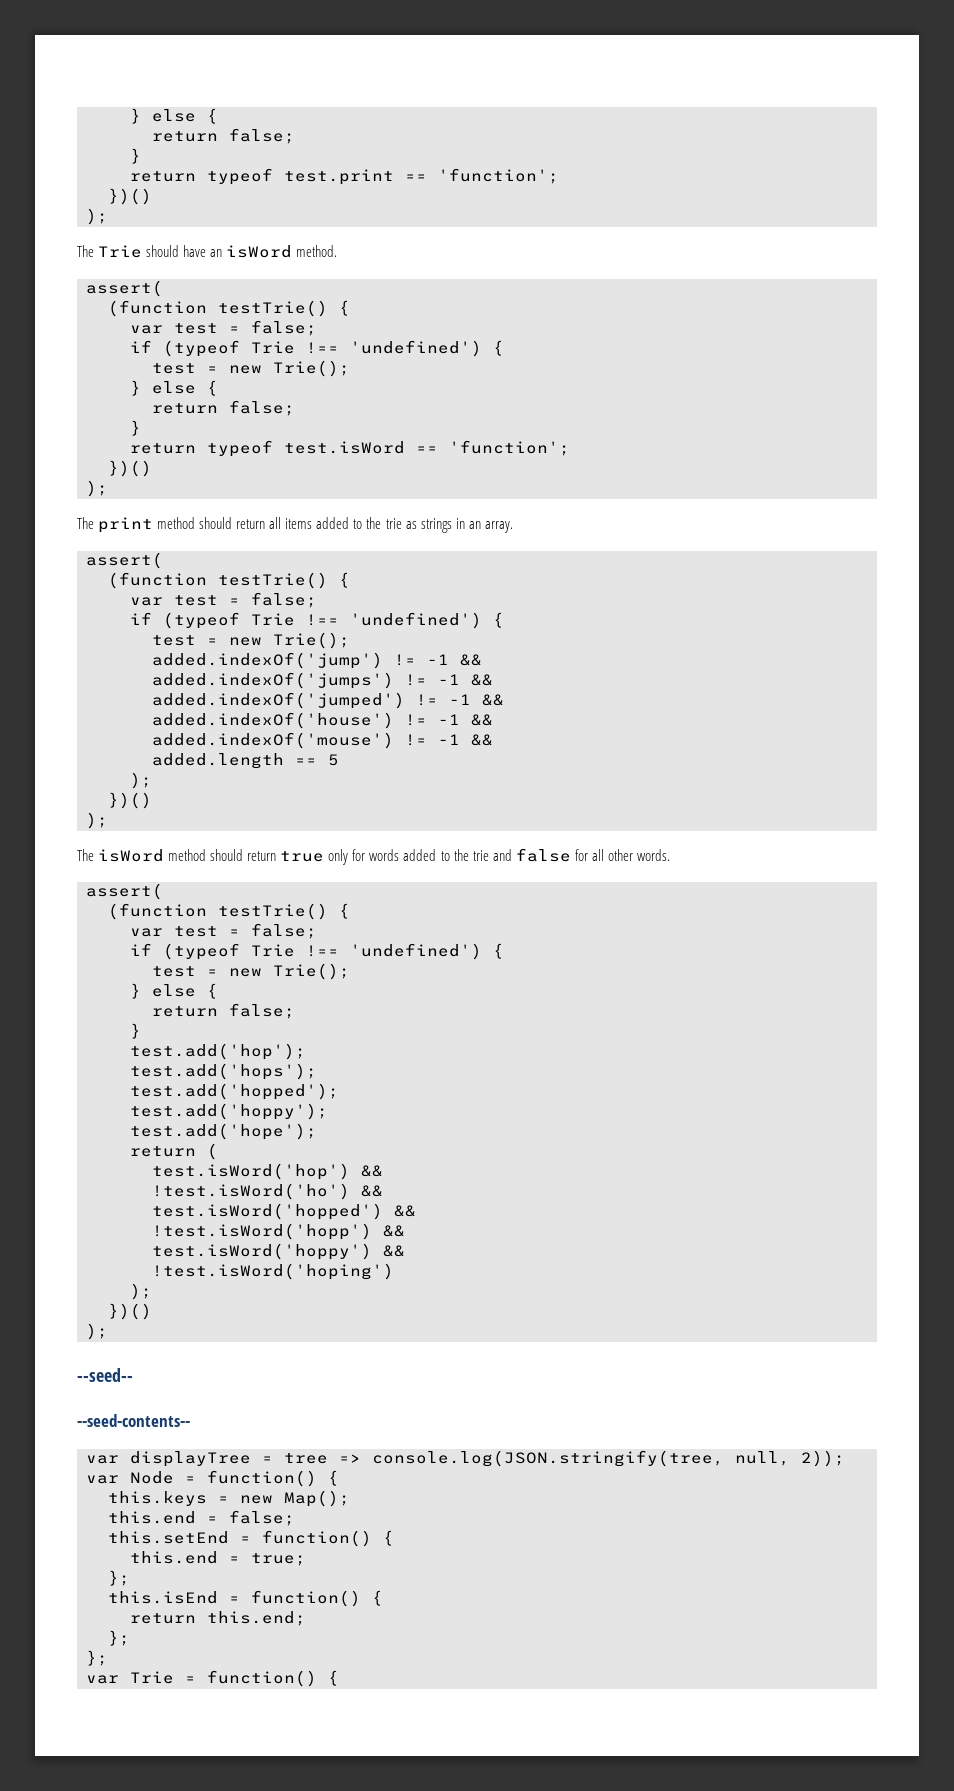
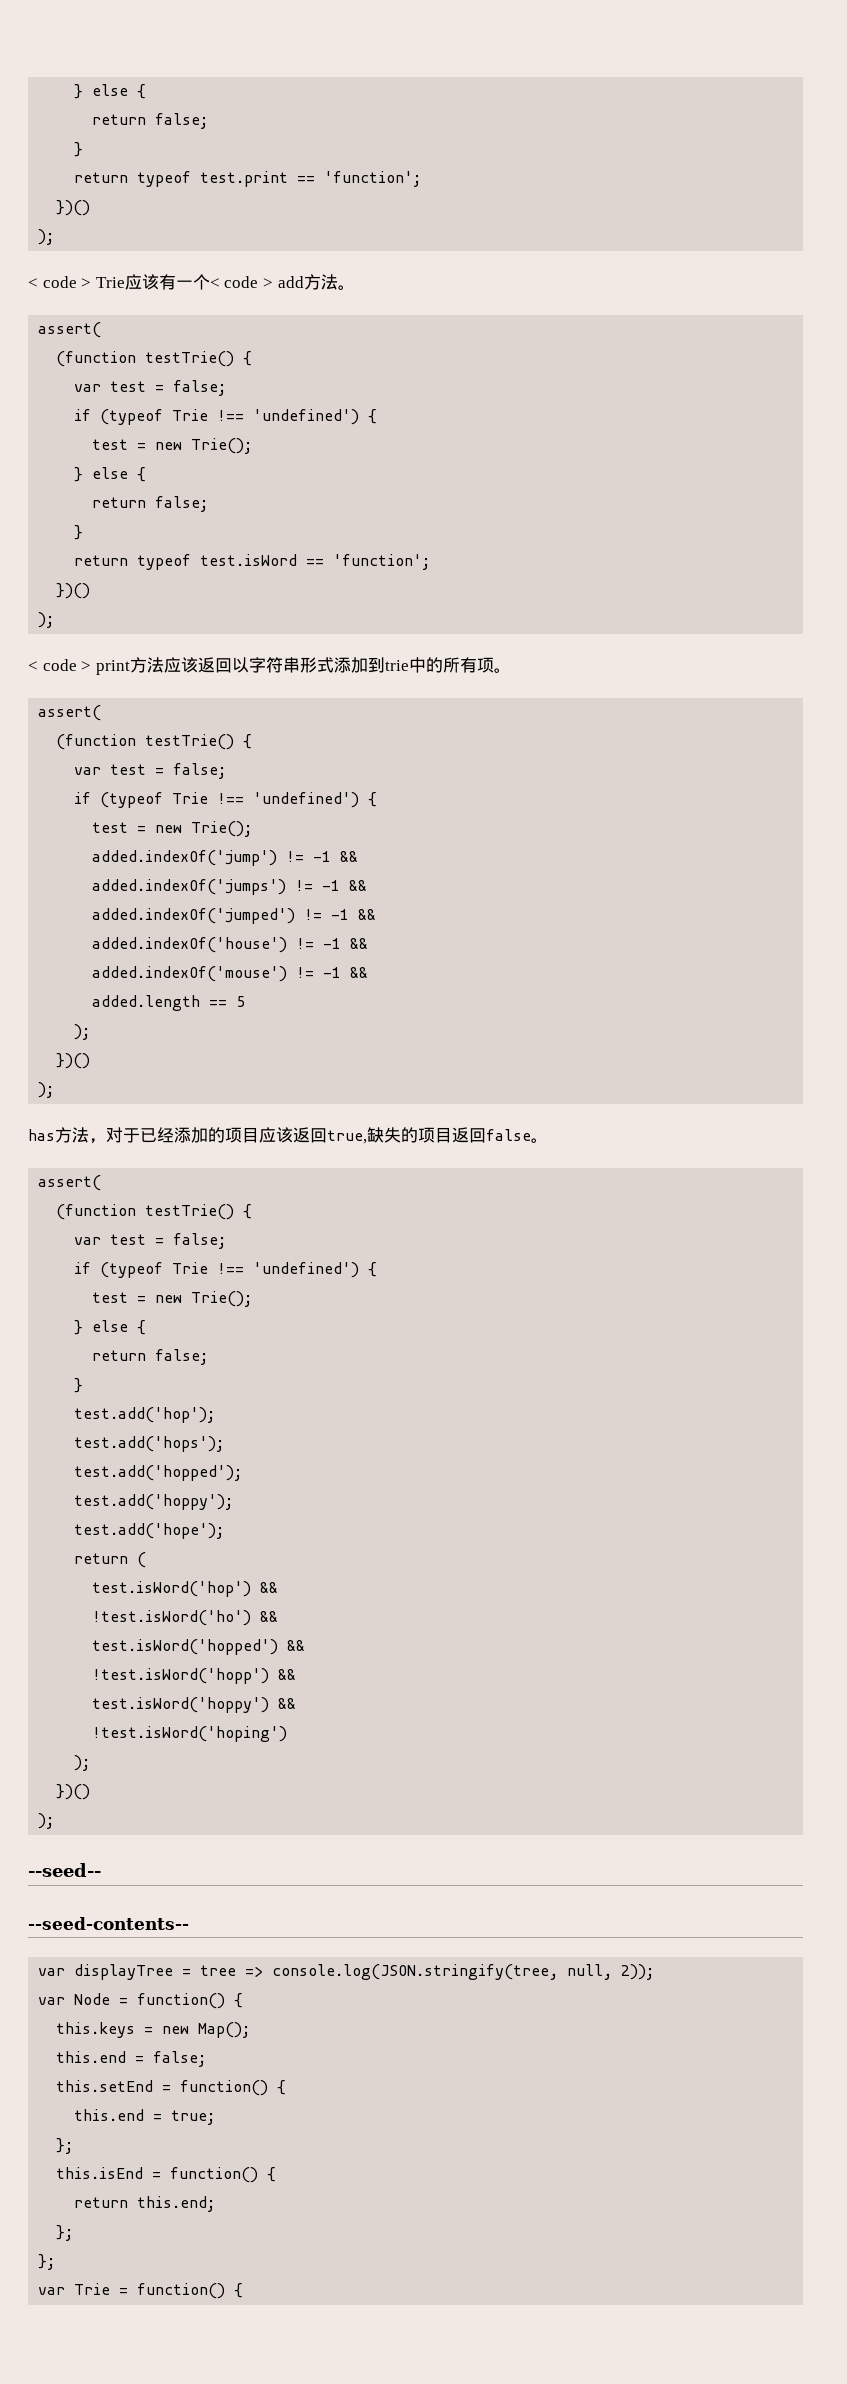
- The Trie should have an isWord method.
+ < code > Trie应该有一个< code > add方法。
- The print method should return all items added to the trie as strings in an array.
+ < code > print方法应该返回以字符串形式添加到trie中的所有项。
- The isWord method should return true only for words added to the trie and false for all other words.
+ has方法，对于已经添加的项目应该返回true,缺失的项目返回false。

